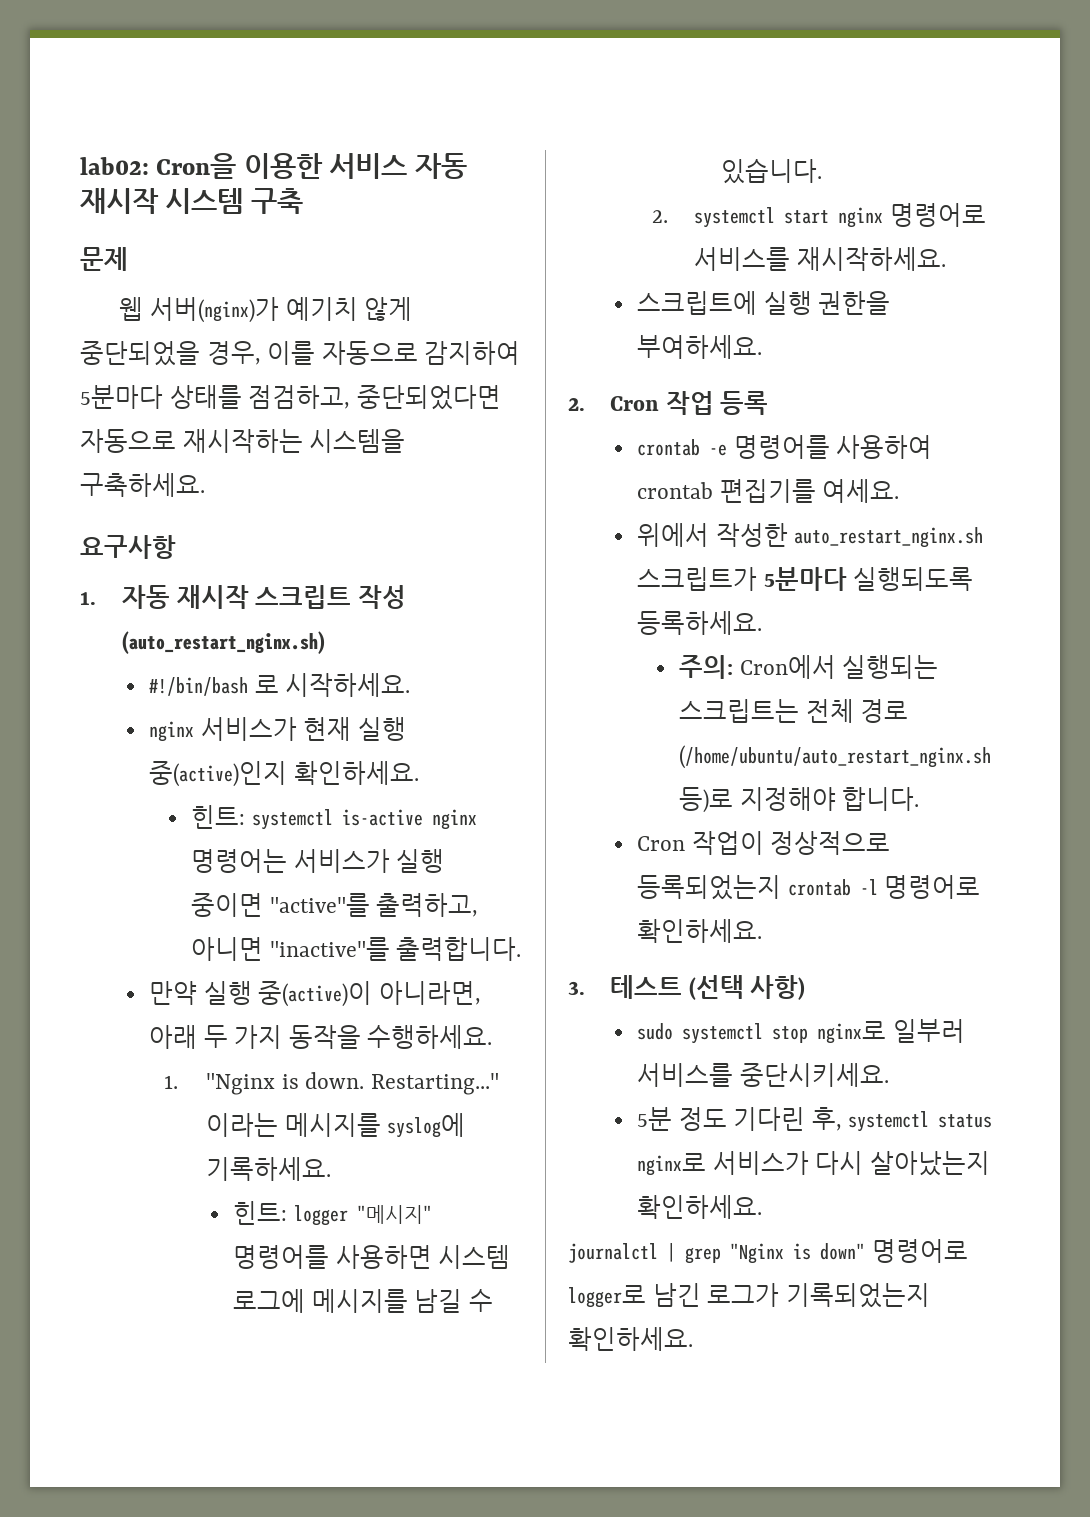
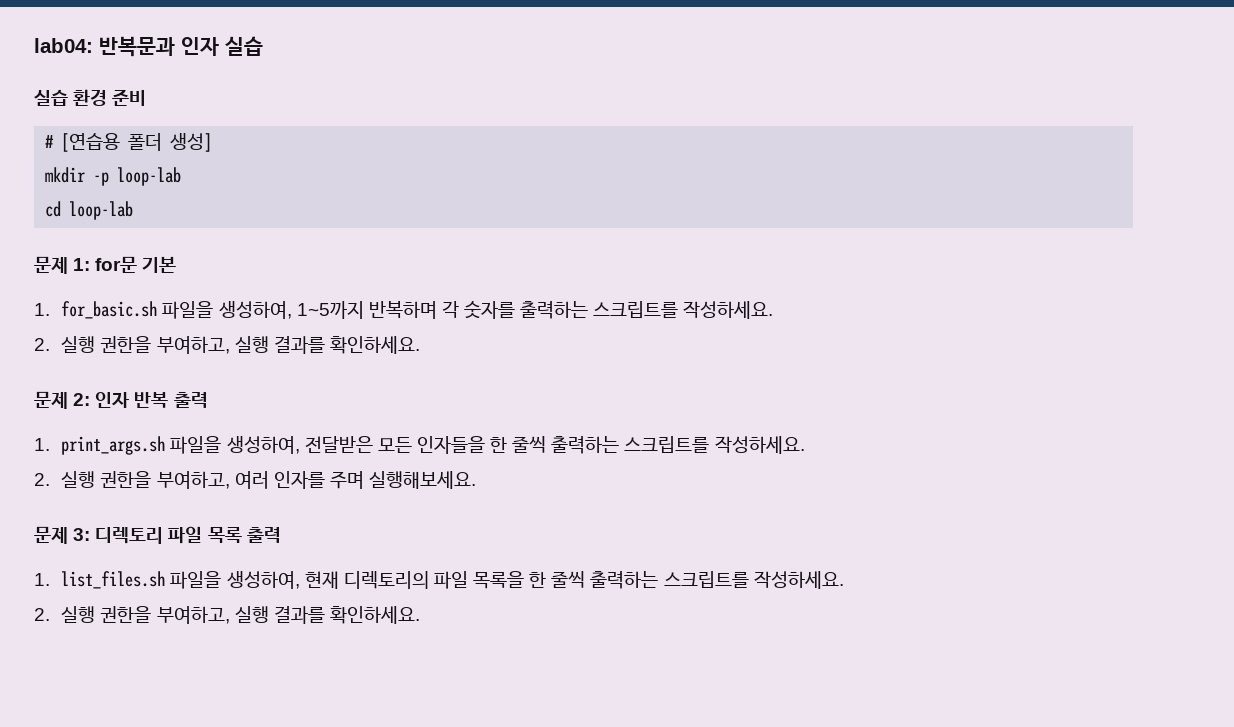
- lab02: Cron을 이용한 서비스 자동 재시작 시스템 구축
- 문제
- 웹 서버(nginx)가 예기치 않게 중단되었을 경우, 이를 자동으로 감지하여 5분마다 상태를 점검하고, 중단되었다면 자동으로 재시작하는 시스템을 구축하세요.
- 요구사항
- 1. 자동 재시작 스크립트 작성 (auto_restart_nginx.sh)
- #!/bin/bash 로 시작하세요.
- nginx 서비스가 현재 실행 중(active)인지 확인하세요.
- 힌트: systemctl is-active nginx 명령어는 서비스가 실행 중이면 "active"를 출력하고, 아니면 "inactive"를 출력합니다.
- 만약 실행 중(active)이 아니라면, 아래 두 가지 동작을 수행하세요.
- 1. "Nginx is down. Restarting..." 이라는 메시지를 syslog에 기록하세요.
- 힌트: logger "메시지" 명령어를 사용하면 시스템 로그에 메시지를 남길 수 있습니다.
- 2. systemctl start nginx 명령어로 서비스를 재시작하세요.
- 스크립트에 실행 권한을 부여하세요.
- 2. Cron 작업 등록
- crontab -e 명령어를 사용하여 crontab 편집기를 여세요.
- 위에서 작성한 auto_restart_nginx.sh 스크립트가 5분마다 실행되도록 등록하세요.
- 주의: Cron에서 실행되는 스크립트는 전체 경로 (/home/ubuntu/auto_restart_nginx.sh 등)로 지정해야 합니다.
- Cron 작업이 정상적으로 등록되었는지 crontab -l 명령어로 확인하세요.
- 3. 테스트 (선택 사항)
- sudo systemctl stop nginx로 일부러 서비스를 중단시키세요.
- 5분 정도 기다린 후, systemctl status nginx로 서비스가 다시 살아났는지 확인하세요.
- journalctl | grep "Nginx is down" 명령어로 logger로 남긴 로그가 기록되었는지 확인하세요.
+ lab04: 반복문과 인자 실습
+ 실습 환경 준비
+ # [연습용 폴더 생성]
+ mkdir -p loop-lab
+ cd loop-lab
+ 문제 1: for문 기본
+ 1. for_basic.sh 파일을 생성하여, 1~5까지 반복하며 각 숫자를 출력하는 스크립트를 작성하세요.
+ 2. 실행 권한을 부여하고, 실행 결과를 확인하세요.
+ 문제 2: 인자 반복 출력
+ 1. print_args.sh 파일을 생성하여, 전달받은 모든 인자들을 한 줄씩 출력하는 스크립트를 작성하세요.
+ 2. 실행 권한을 부여하고, 여러 인자를 주며 실행해보세요.
+ 문제 3: 디렉토리 파일 목록 출력
+ 1. list_files.sh 파일을 생성하여, 현재 디렉토리의 파일 목록을 한 줄씩 출력하는 스크립트를 작성하세요.
+ 2. 실행 권한을 부여하고, 실행 결과를 확인하세요.

